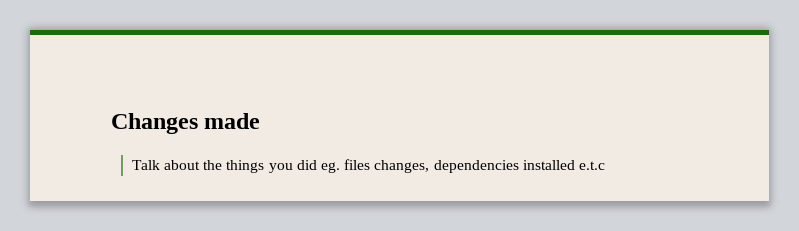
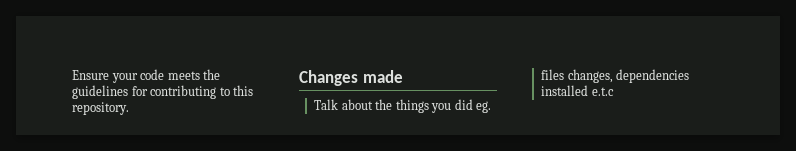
+ Ensure your code meets the guidelines for contributing to this repository.

